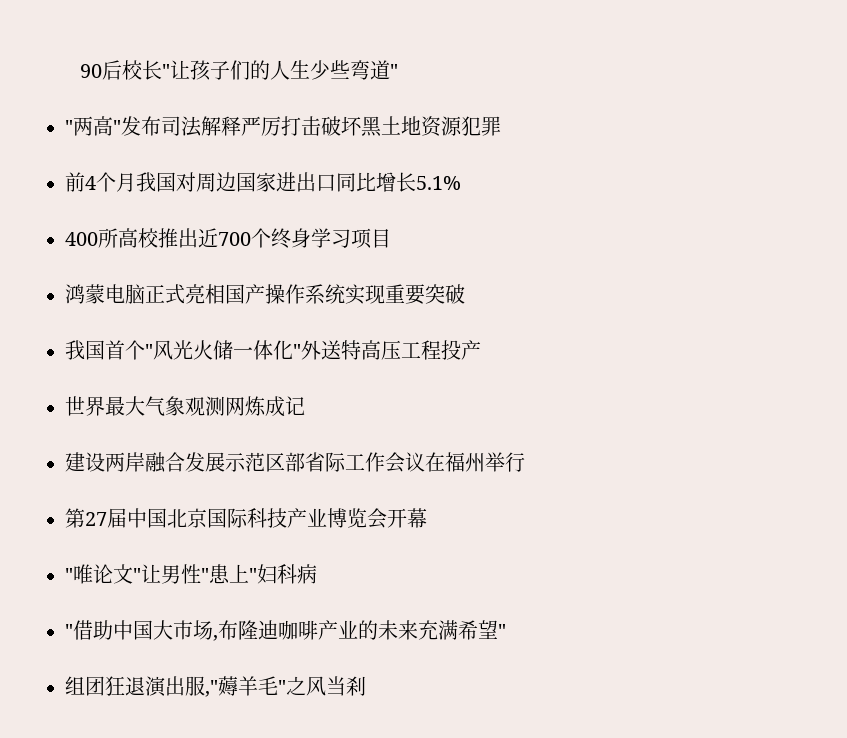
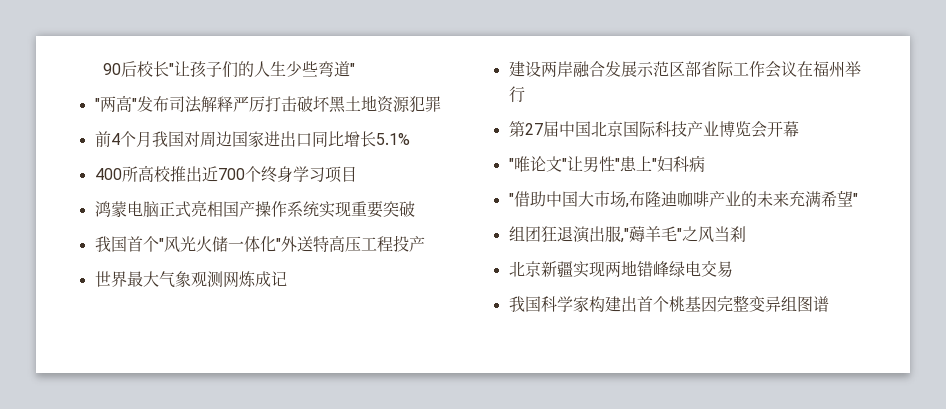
+ 北京新疆实现两地错峰绿电交易
+ 我国科学家构建出首个桃基因完整变异组图谱

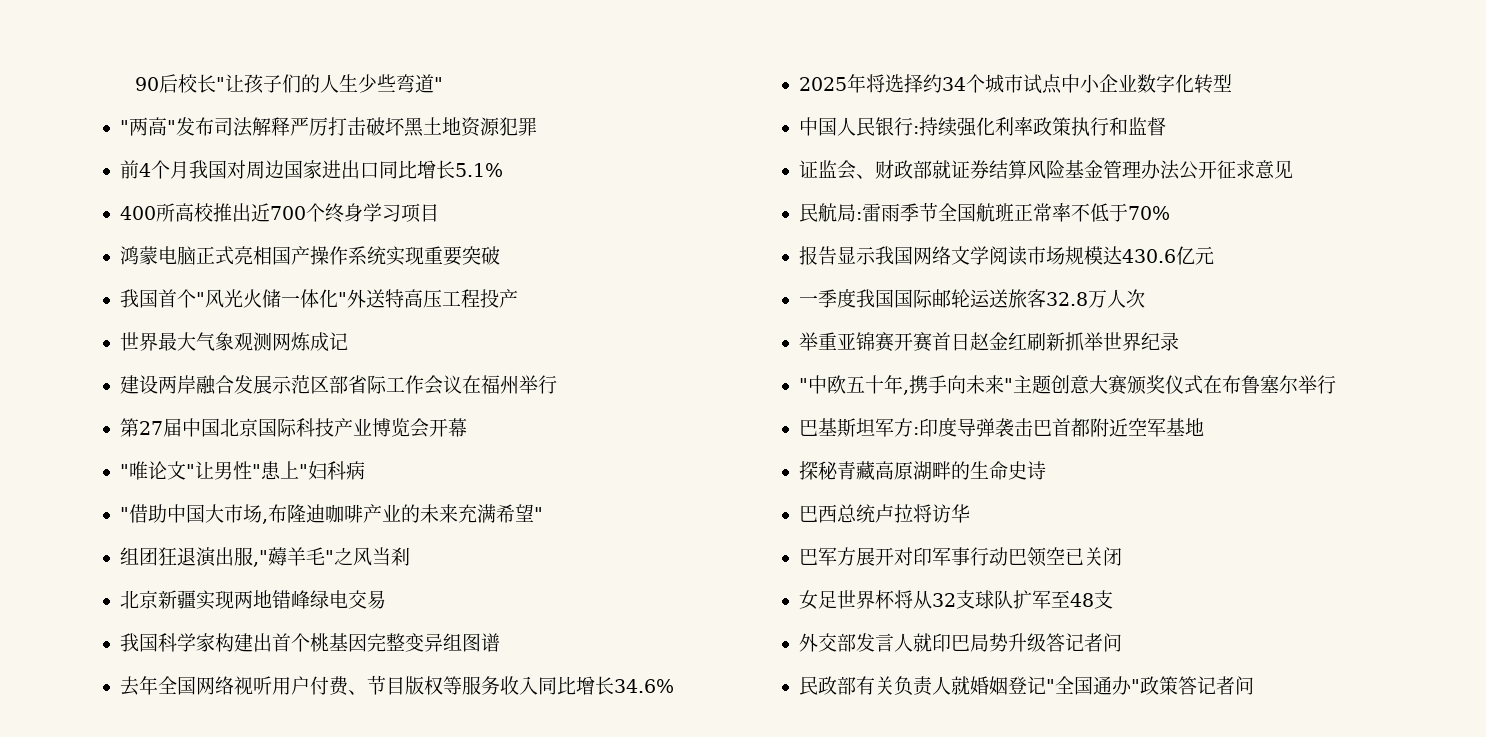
+ 去年全国网络视听用户付费、节目版权等服务收入同比增长34.6%
+ 2025年将选择约34个城市试点中小企业数字化转型
+ 中国人民银行:持续强化利率政策执行和监督
+ 证监会、财政部就证券结算风险基金管理办法公开征求意见
+ 民航局:雷雨季节全国航班正常率不低于70%
+ 报告显示我国网络文学阅读市场规模达430.6亿元
+ 一季度我国国际邮轮运送旅客32.8万人次
+ 举重亚锦赛开赛首日赵金红刷新抓举世界纪录
+ "中欧五十年,携手向未来"主题创意大赛颁奖仪式在布鲁塞尔举行
+ 巴基斯坦军方:印度导弹袭击巴首都附近空军基地
+ 探秘青藏高原湖畔的生命史诗
+ 巴西总统卢拉将访华
+ 巴军方展开对印军事行动巴领空已关闭
+ 女足世界杯将从32支球队扩军至48支
+ 外交部发言人就印巴局势升级答记者问
+ 民政部有关负责人就婚姻登记"全国通办"政策答记者问

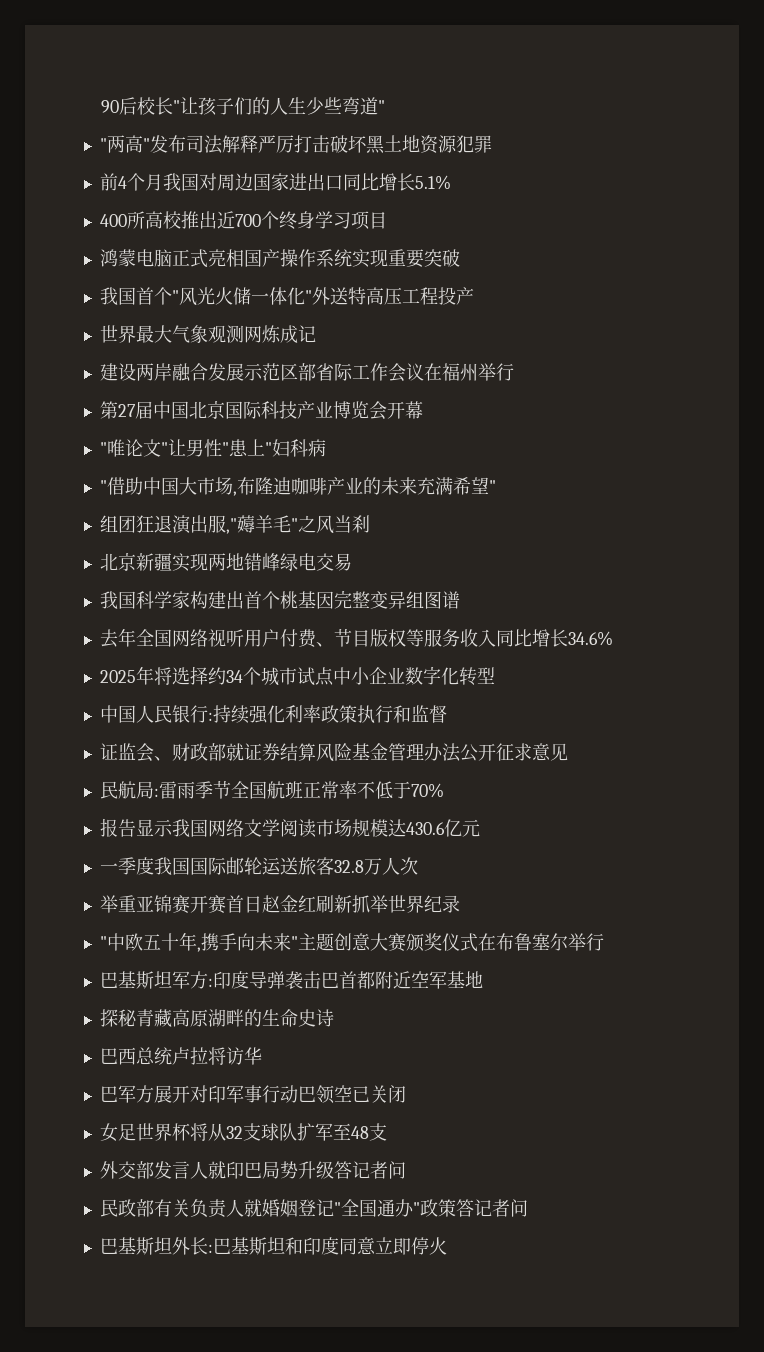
+ 巴基斯坦外长:巴基斯坦和印度同意立即停火

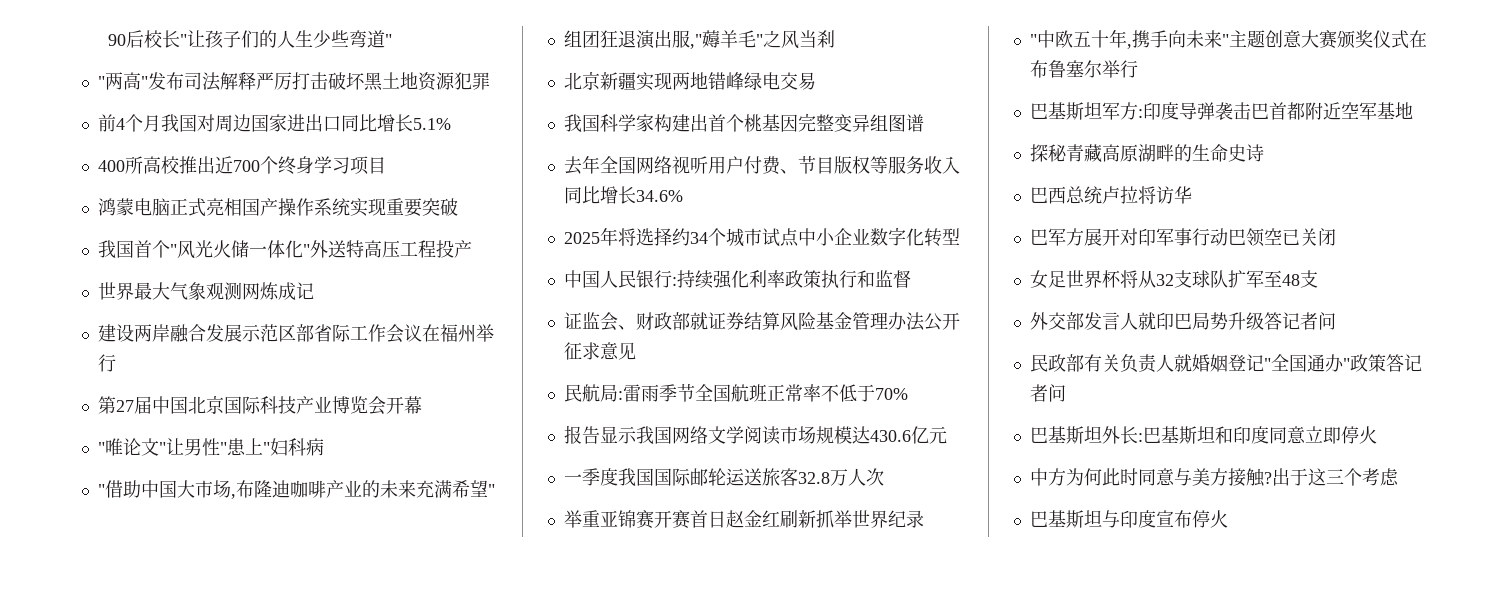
+ 中方为何此时同意与美方接触?出于这三个考虑
+ 巴基斯坦与印度宣布停火

